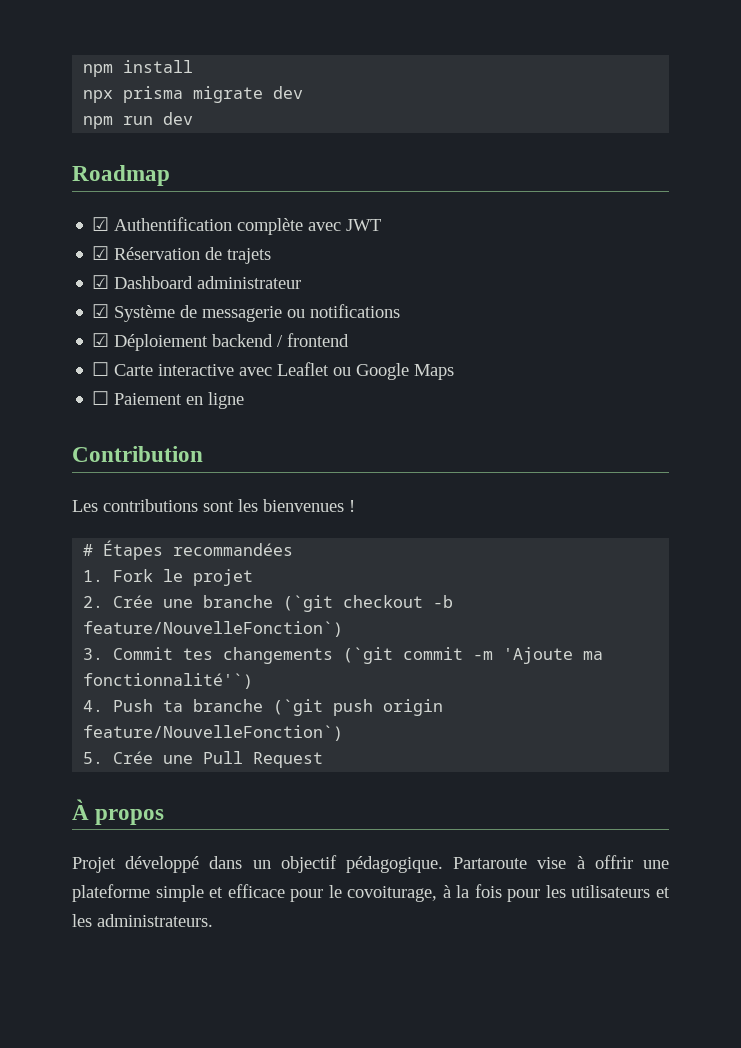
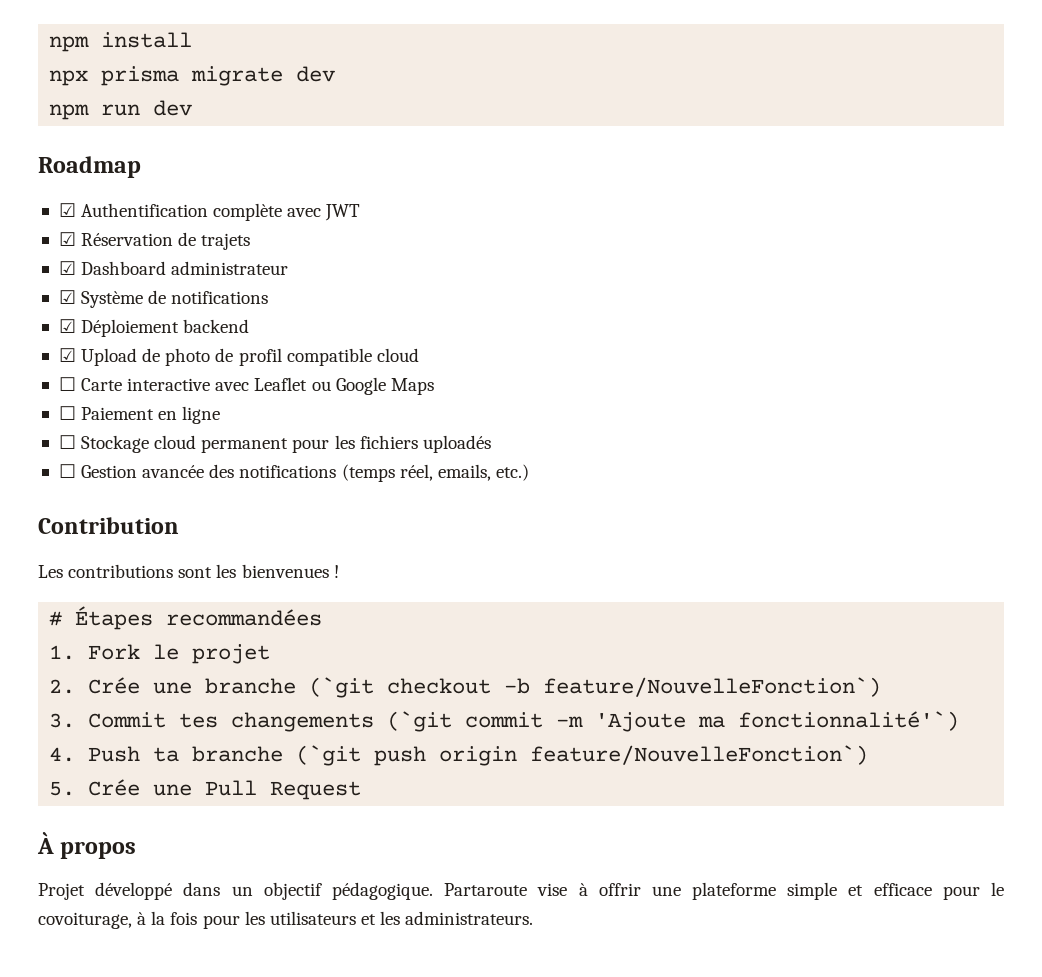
- ☑ Système de messagerie ou notifications
+ ☑ Système de notifications
- ☑ Déploiement backend / frontend
+ ☑ Déploiement backend
+ ☑ Upload de photo de profil compatible cloud
+ ☐ Stockage cloud permanent pour les fichiers uploadés
+ ☐ Gestion avancée des notifications (temps réel, emails, etc.)

